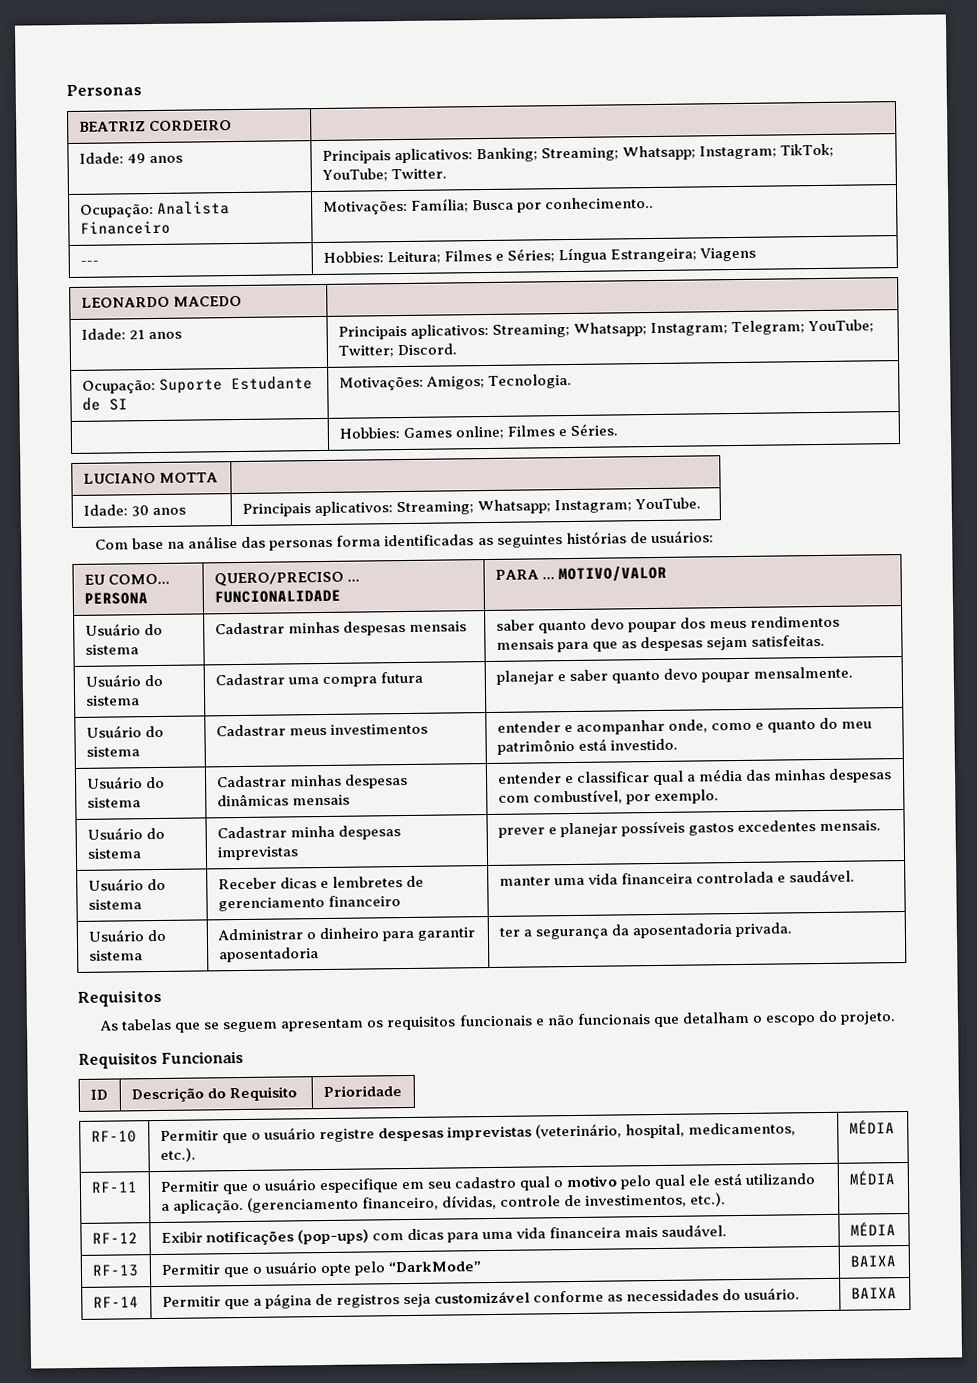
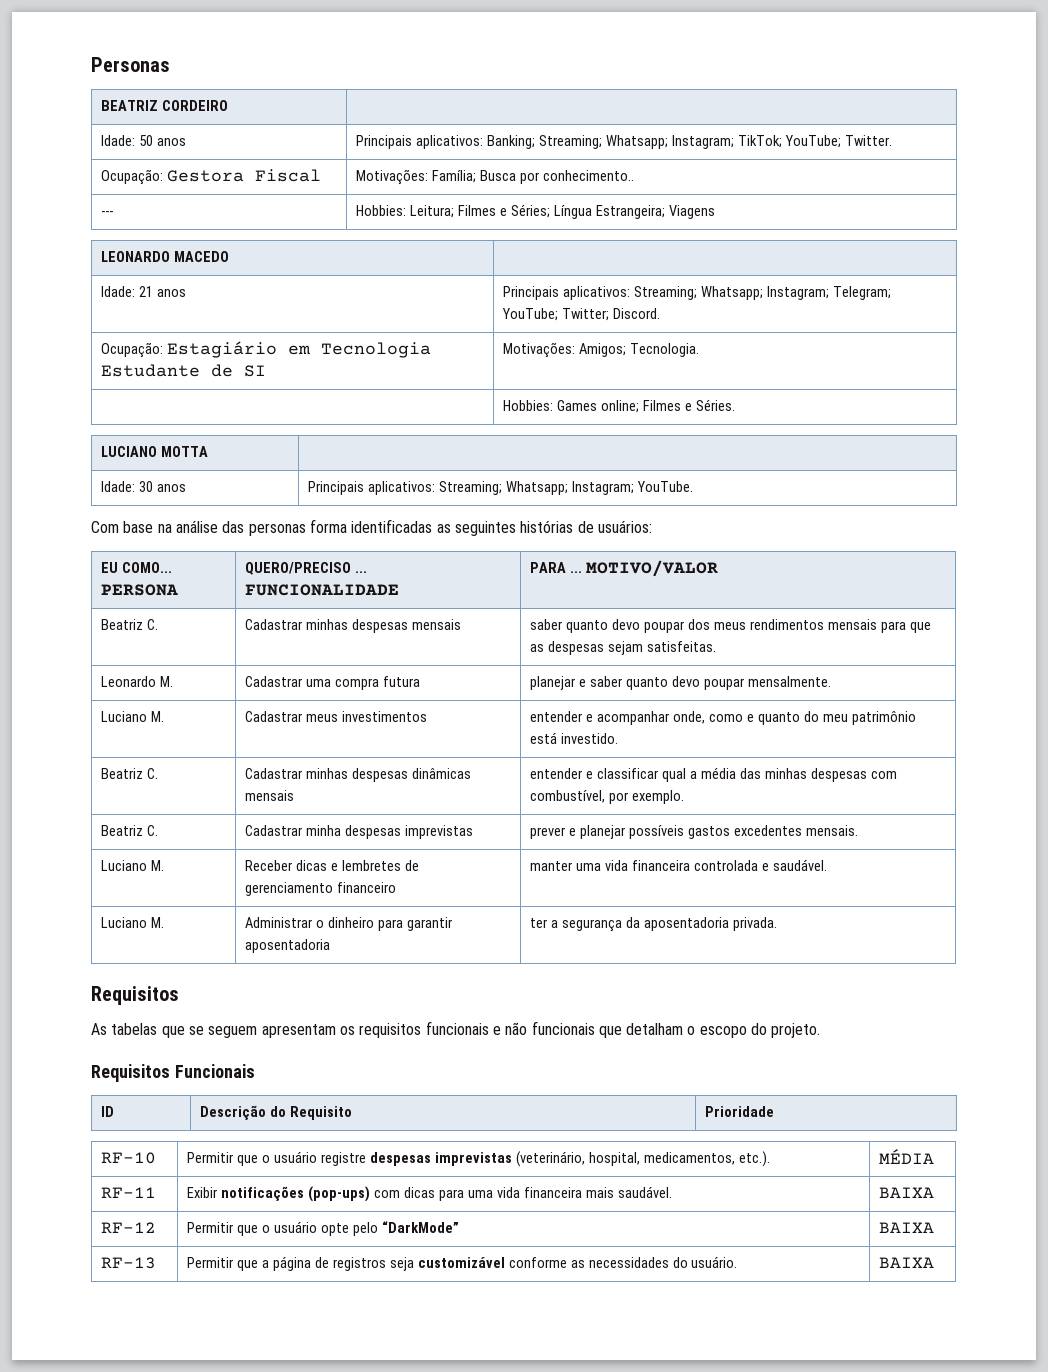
- Idade: 49 anos | Principais aplicativos: Banking; Streaming; Whatsapp; Instagram; TikTok; YouTube; Twitter.
+ Idade: 50 anos | Principais aplicativos: Banking; Streaming; Whatsapp; Instagram; TikTok; YouTube; Twitter.
- Ocupação: Analista Financeiro | Motivações: Família; Busca por conhecimento..
+ Ocupação: Gestora Fiscal | Motivações: Família; Busca por conhecimento..
- Ocupação: Suporte Estudante de SI | Motivações: Amigos; Tecnologia.
+ Ocupação: Estagiário em Tecnologia Estudante de SI | Motivações: Amigos; Tecnologia.
- Usuário do sistema | Cadastrar minhas despesas mensais | saber quanto devo poupar dos meus rendimentos mensais para que as despesas sejam satisfeitas.
+ Beatriz C. | Cadastrar minhas despesas mensais | saber quanto devo poupar dos meus rendimentos mensais para que as despesas sejam satisfeitas.
- Usuário do sistema | Cadastrar uma compra futura | planejar e saber quanto devo poupar mensalmente.
+ Leonardo M. | Cadastrar uma compra futura | planejar e saber quanto devo poupar mensalmente.
- Usuário do sistema | Cadastrar meus investimentos | entender e acompanhar onde, como e quanto do meu patrimônio está investido.
+ Luciano M. | Cadastrar meus investimentos | entender e acompanhar onde, como e quanto do meu patrimônio está investido.
- Usuário do sistema | Cadastrar minhas despesas dinâmicas mensais | entender e classificar qual a média das minhas despesas com combustível, por exemplo.
+ Beatriz C. | Cadastrar minhas despesas dinâmicas mensais | entender e classificar qual a média das minhas despesas com combustível, por exemplo.
- Usuário do sistema | Cadastrar minha despesas imprevistas | prever e planejar possíveis gastos excedentes mensais.
+ Beatriz C. | Cadastrar minha despesas imprevistas | prever e planejar possíveis gastos excedentes mensais.
- Usuário do sistema | Receber dicas e lembretes de gerenciamento financeiro | manter uma vida financeira controlada e saudável.
+ Luciano M. | Receber dicas e lembretes de gerenciamento financeiro | manter uma vida financeira controlada e saudável.
- Usuário do sistema | Administrar o dinheiro para garantir aposentadoria | ter a segurança da aposentadoria privada.
+ Luciano M. | Administrar o dinheiro para garantir aposentadoria | ter a segurança da aposentadoria privada.
- RF-11 | Permitir que o usuário especifique em seu cadastro qual o motivo pelo qual ele está utilizando a aplicação. (gerenciamento financeiro, dívidas, controle de investimentos, etc.). | MÉDIA
- RF-12 | Exibir notificações (pop-ups) com dicas para uma vida financeira mais saudável. | MÉDIA
- RF-13 | Permitir que o usuário opte pelo “DarkMode” | BAIXA
+ RF-11 | Exibir notificações (pop-ups) com dicas para uma vida financeira mais saudável. | BAIXA
+ RF-12 | Permitir que o usuário opte pelo “DarkMode” | BAIXA
- RF-14 | Permitir que a página de registros seja customizável conforme as necessidades do usuário. | BAIXA
+ RF-13 | Permitir que a página de registros seja customizável conforme as necessidades do usuário. | BAIXA

